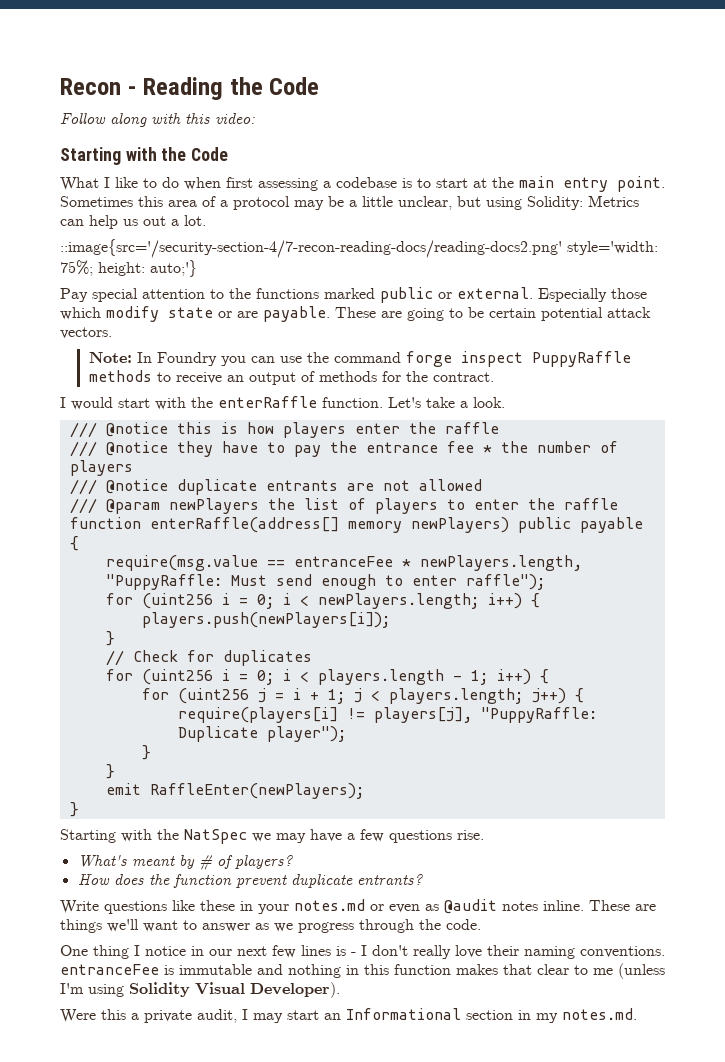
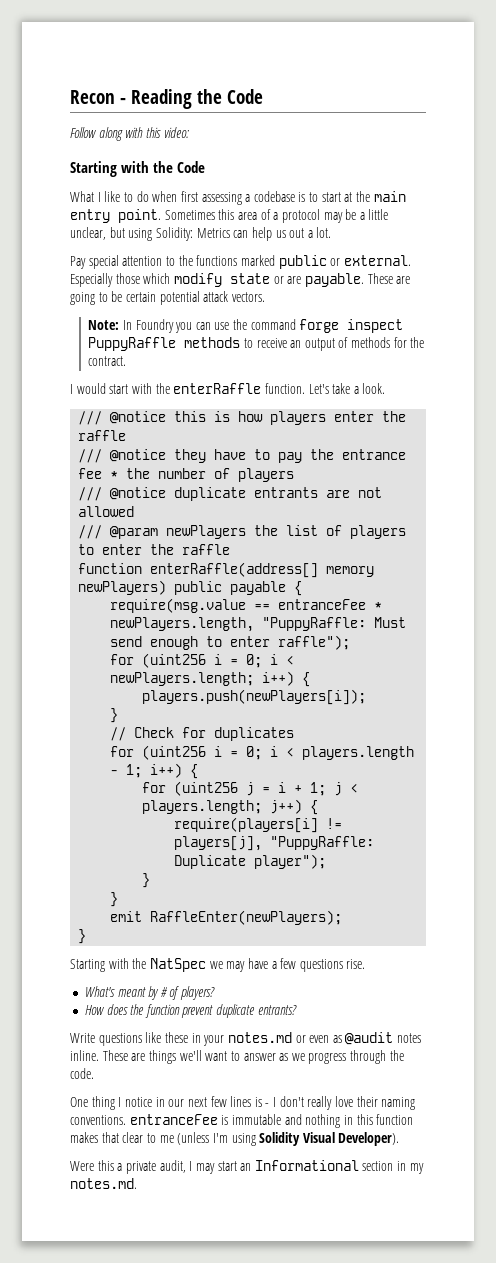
- ::image{src='/security-section-4/7-recon-reading-docs/reading-docs2.png' style='width: 75%; height: auto;'}

